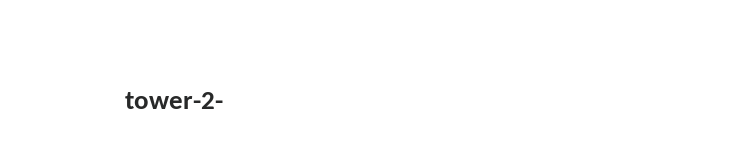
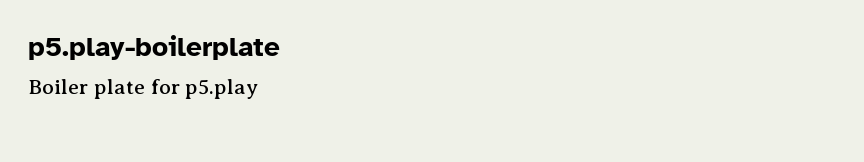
- tower-2-
+ p5.play-boilerplate
+ Boiler plate for p5.play

